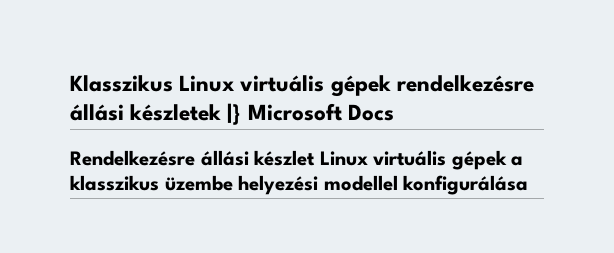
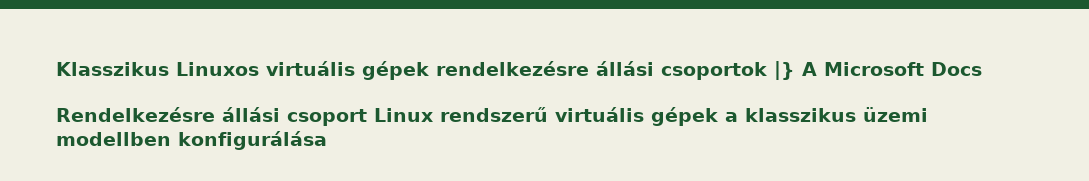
- Klasszikus Linux virtuális gépek rendelkezésre állási készletek |} Microsoft Docs
+ Klasszikus Linuxos virtuális gépek rendelkezésre állási csoportok |} A Microsoft Docs
- Rendelkezésre állási készlet Linux virtuális gépek a klasszikus üzembe helyezési modellel konfigurálása
+ Rendelkezésre állási csoport Linux rendszerű virtuális gépek a klasszikus üzemi modellben konfigurálása

